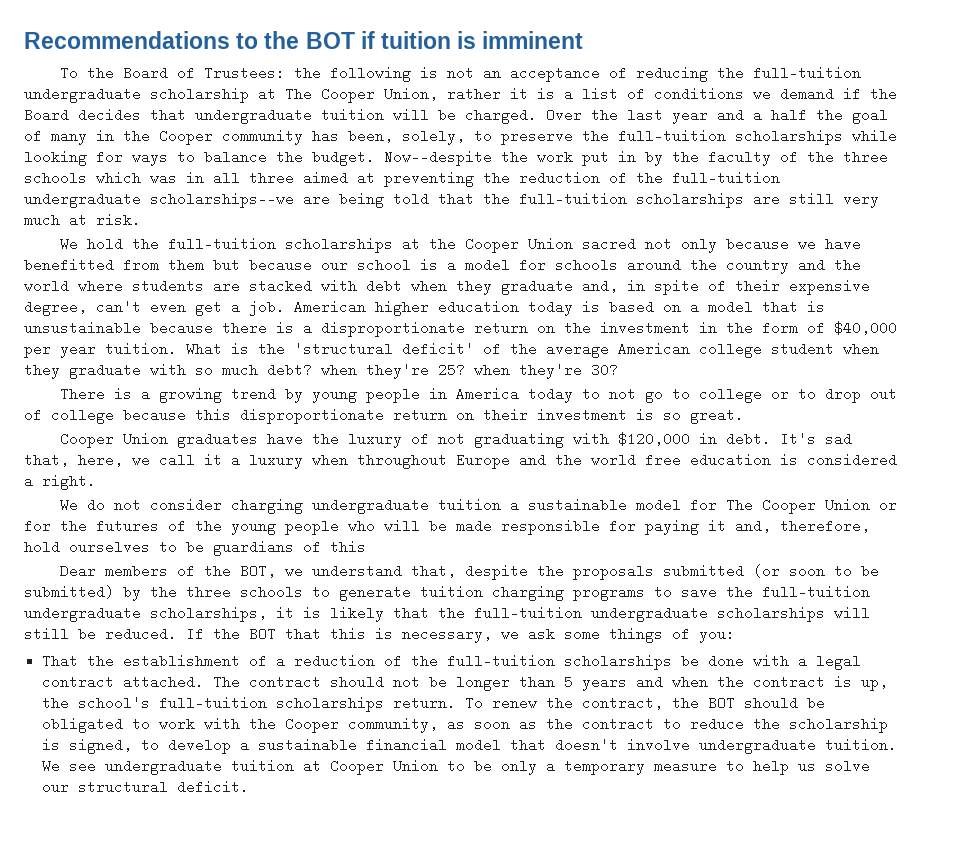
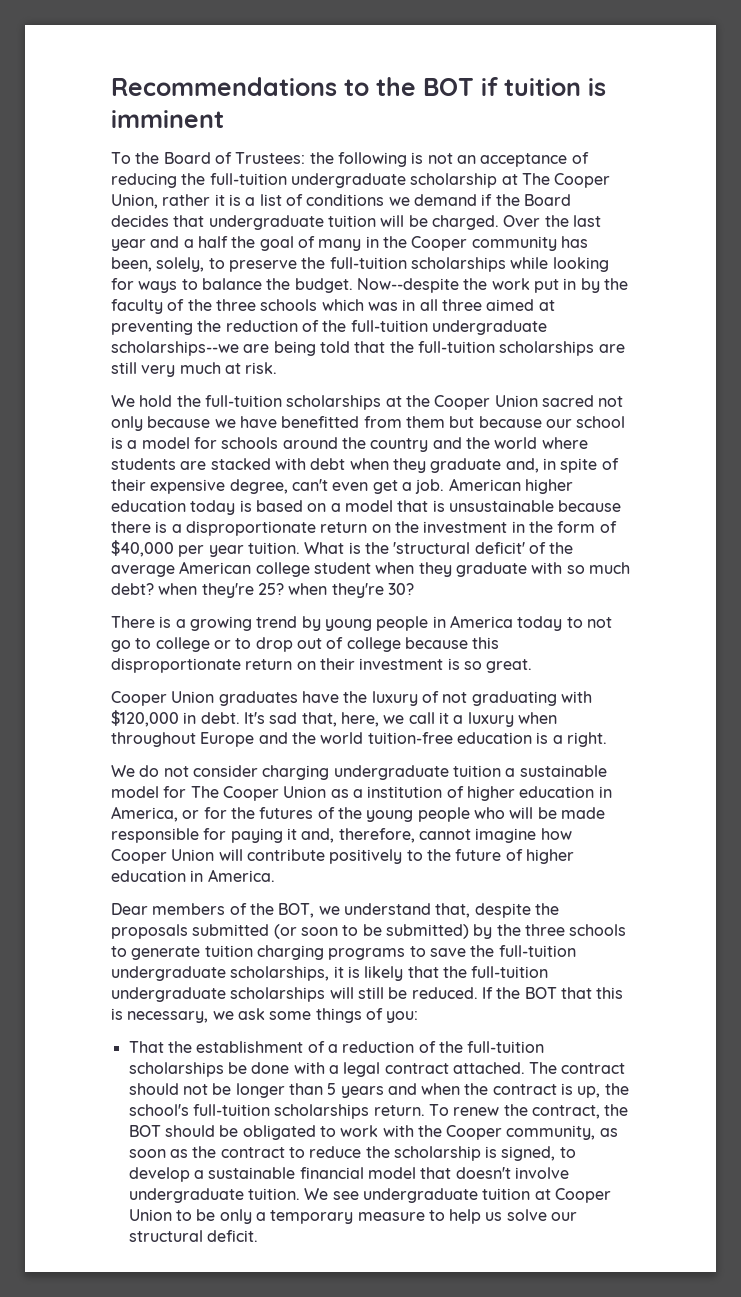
- It's sad that, here, we call it a luxury when throughout Europe and the world free education is considered a right.
+ It's sad that, here, we call it a luxury when throughout Europe and the world tuition-free education is a right.
- We do not consider charging undergraduate tuition a sustainable model for The Cooper Union or for the futures of the young people who will be made responsible for paying it and, therefore, hold ourselves to be guardians of this
+ We do not consider charging undergraduate tuition a sustainable model for The Cooper Union as a institution of higher education in America, or for the futures of the young people who will be made responsible for paying it and, therefore, cannot imagine how Cooper Union will contribute positively to the future of higher education in America.

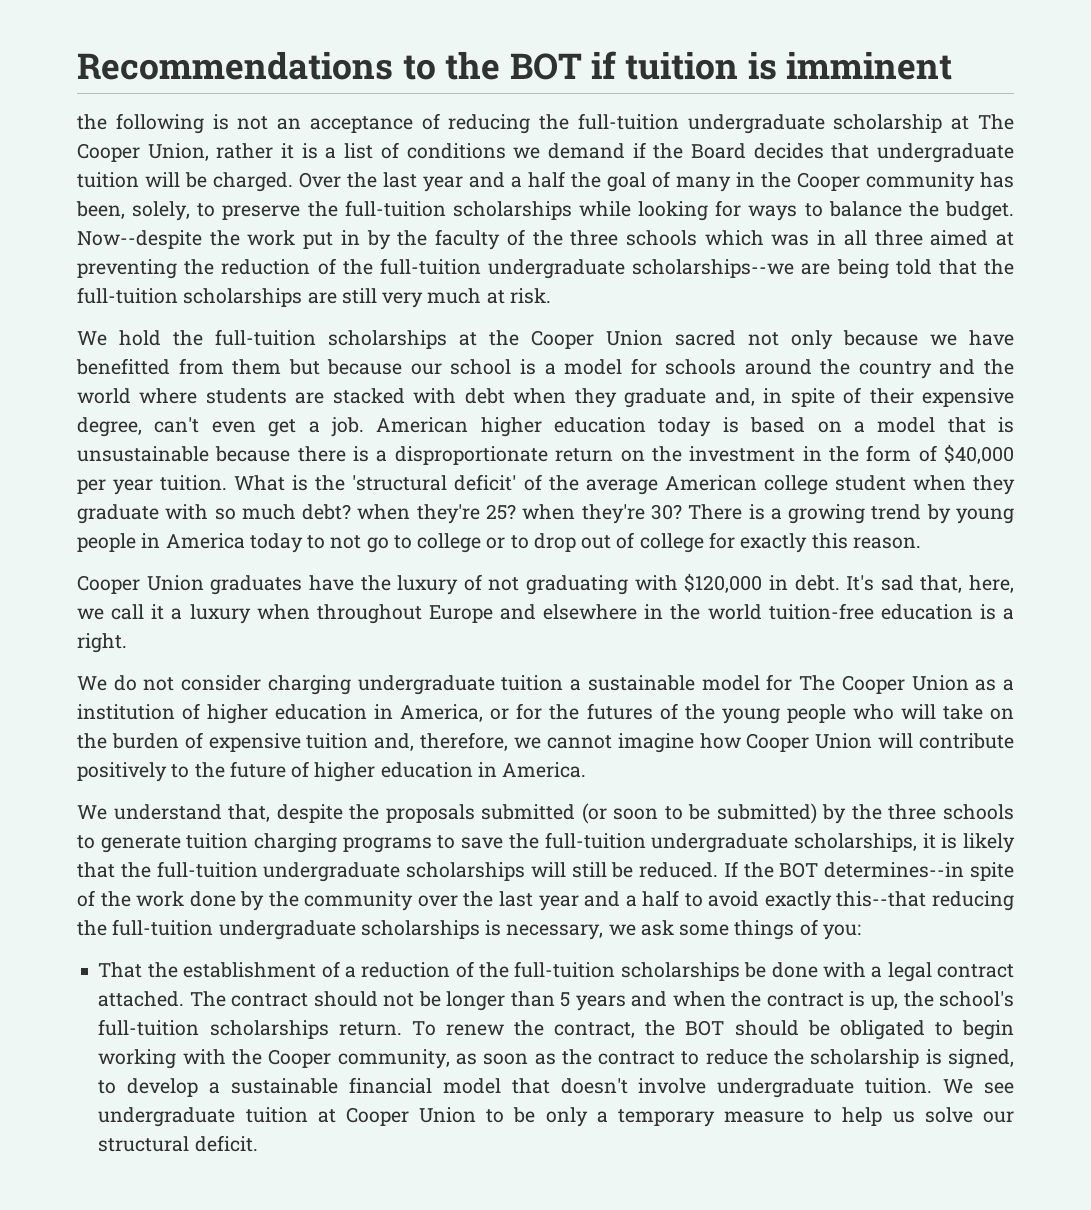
- To the Board of Trustees: the following is not an acceptance of reducing the full-tuition undergraduate scholarship at The Cooper Union, rather it is a list of conditions we demand if the Board decides that undergraduate tuition will be charged.
+ the following is not an acceptance of reducing the full-tuition undergraduate scholarship at The Cooper Union, rather it is a list of conditions we demand if the Board decides that undergraduate tuition will be charged.
- What is the 'structural deficit' of the average American college student when they graduate with so much debt? when they're 25? when they're 30?
- There is a growing trend by young people in America today to not go to college or to drop out of college because this disproportionate return on their investment is so great.
+ What is the 'structural deficit' of the average American college student when they graduate with so much debt? when they're 25? when they're 30? There is a growing trend by young people in America today to not go to college or to drop out of college for exactly this reason.
- It's sad that, here, we call it a luxury when throughout Europe and the world tuition-free education is a right.
+ It's sad that, here, we call it a luxury when throughout Europe and elsewhere in the world tuition-free education is a right.
- We do not consider charging undergraduate tuition a sustainable model for The Cooper Union as a institution of higher education in America, or for the futures of the young people who will be made responsible for paying it and, therefore, cannot imagine how Cooper Union will contribute positively to the future of higher education in America.
+ We do not consider charging undergraduate tuition a sustainable model for The Cooper Union as a institution of higher education in America, or for the futures of the young people who will take on the burden of expensive tuition and, therefore, we cannot imagine how Cooper Union will contribute positively to the future of higher education in America.
- Dear members of the BOT, we understand that, despite the proposals submitted (or soon to be submitted) by the three schools to generate tuition charging programs to save the full-tuition undergraduate scholarships, it is likely that the full-tuition undergraduate scholarships will still be reduced.
+ We understand that, despite the proposals submitted (or soon to be submitted) by the three schools to generate tuition charging programs to save the full-tuition undergraduate scholarships, it is likely that the full-tuition undergraduate scholarships will still be reduced.
- If the BOT that this is necessary, we ask some things of you:
+ If the BOT determines--in spite of the work done by the community over the last year and a half to avoid exactly this--that reducing the full-tuition undergraduate scholarships is necessary, we ask some things of you:
- To renew the contract, the BOT should be obligated to work with the Cooper community, as soon as the contract to reduce the scholarship is signed, to develop a sustainable financial model that doesn't involve undergraduate tuition.
+ To renew the contract, the BOT should be obligated to begin working with the Cooper community, as soon as the contract to reduce the scholarship is signed, to develop a sustainable financial model that doesn't involve undergraduate tuition.

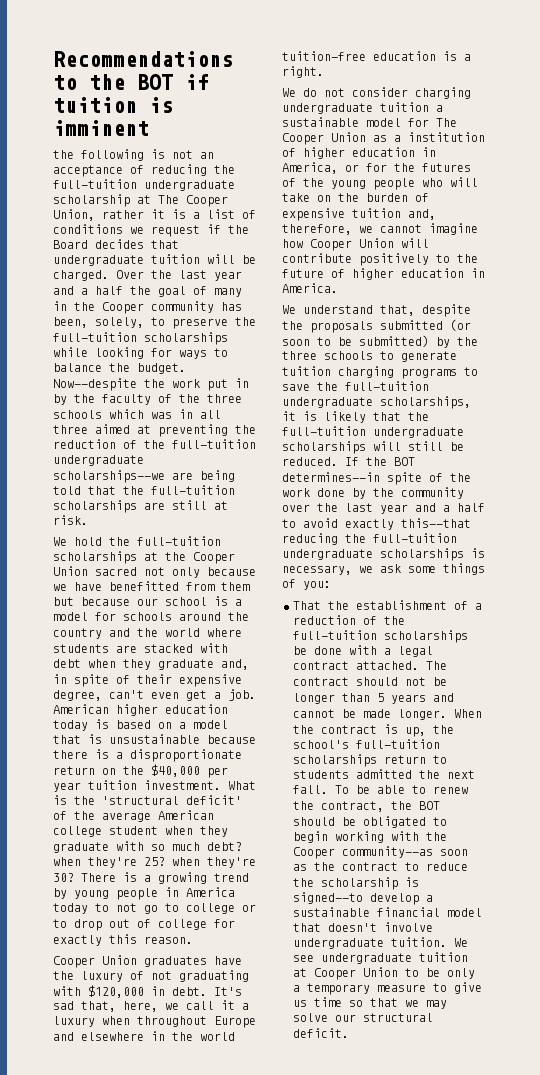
- the following is not an acceptance of reducing the full-tuition undergraduate scholarship at The Cooper Union, rather it is a list of conditions we demand if the Board decides that undergraduate tuition will be charged.
+ the following is not an acceptance of reducing the full-tuition undergraduate scholarship at The Cooper Union, rather it is a list of conditions we request if the Board decides that undergraduate tuition will be charged.
- Now--despite the work put in by the faculty of the three schools which was in all three aimed at preventing the reduction of the full-tuition undergraduate scholarships--we are being told that the full-tuition scholarships are still very much at risk.
+ Now--despite the work put in by the faculty of the three schools which was in all three aimed at preventing the reduction of the full-tuition undergraduate scholarships--we are being told that the full-tuition scholarships are still at risk.
- American higher education today is based on a model that is unsustainable because there is a disproportionate return on the investment in the form of $40,000 per year tuition.
+ American higher education today is based on a model that is unsustainable because there is a disproportionate return on the $40,000 per year tuition investment.
- The contract should not be longer than 5 years and when the contract is up, the school's full-tuition scholarships return. To renew the contract, the BOT should be obligated to begin working with the Cooper community, as soon as the contract to reduce the scholarship is signed, to develop a sustainable financial model that doesn't involve undergraduate tuition.
+ The contract should not be longer than 5 years and cannot be made longer. When the contract is up, the school's full-tuition scholarships return to students admitted the next fall. To be able to renew the contract, the BOT should be obligated to begin working with the Cooper community--as soon as the contract to reduce the scholarship is signed--to develop a sustainable financial model that doesn't involve undergraduate tuition.
- We see undergraduate tuition at Cooper Union to be only a temporary measure to help us solve our structural deficit.
+ We see undergraduate tuition at Cooper Union to be only a temporary measure to give us time so that we may solve our structural deficit.

